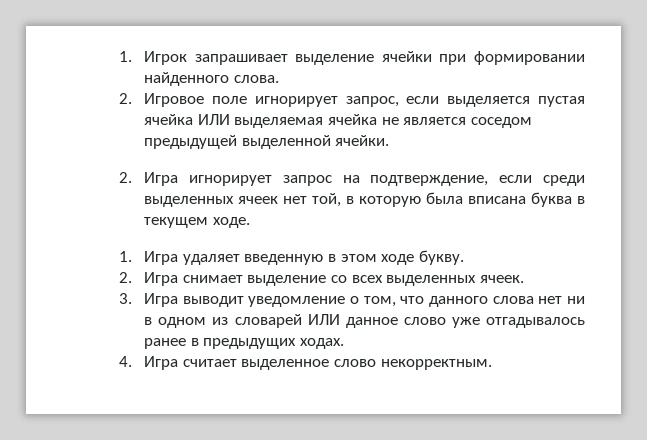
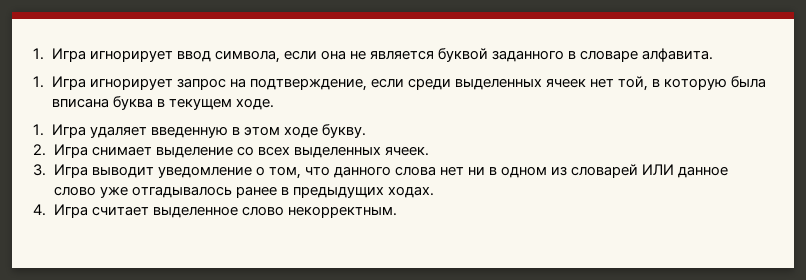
- 1. Игрок запрашивает выделение ячейки при формировании найденного слова.
- 2. Игровое поле игнорирует запрос, если выделяется пустая ячейка ИЛИ выделяемая ячейка не является соседом предыдущей выделенной ячейки.
- 2. Игра игнорирует запрос на подтверждение, если среди выделенных ячеек нет той, в которую была вписана буква в текущем ходе.
+ 1. Игра игнорирует ввод символа, если она не является буквой заданного в словаре алфавита.
+ 1. Игра игнорирует запрос на подтверждение, если среди выделенных ячеек нет той, в которую была вписана буква в текущем ходе.

